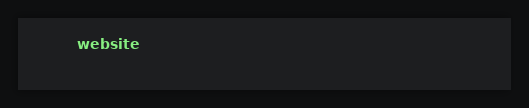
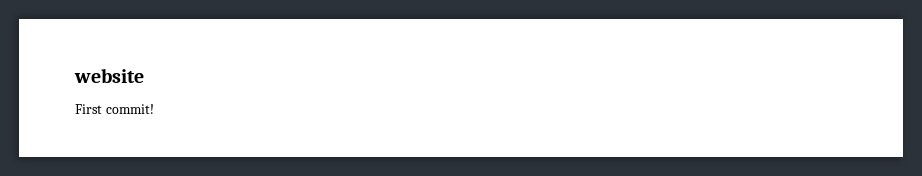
+ First commit!

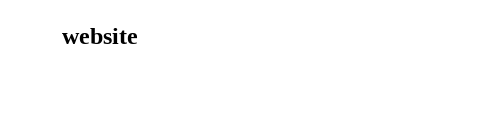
- First commit!

